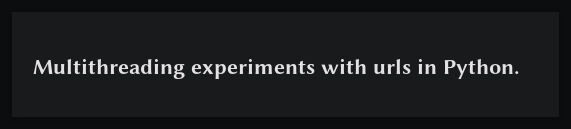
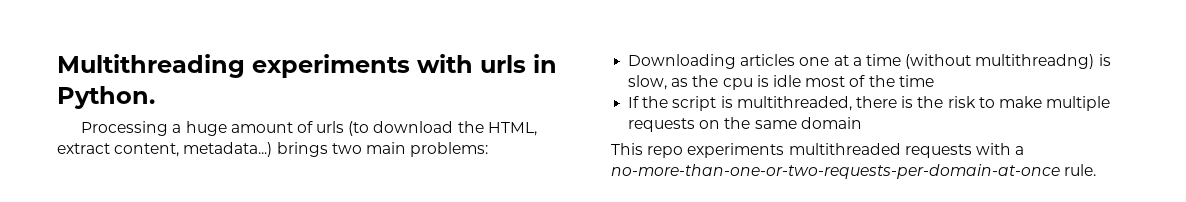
+ Processing a huge amount of urls (to download the HTML, extract content, metadata...) brings two main problems:
+ Downloading articles one at a time (without multithreadng) is slow, as the cpu is idle most of the time
+ If the script is multithreaded, there is the risk to make multiple requests on the same domain
+ This repo experiments multithreaded requests with a no-more-than-one-or-two-requests-per-domain-at-once rule.

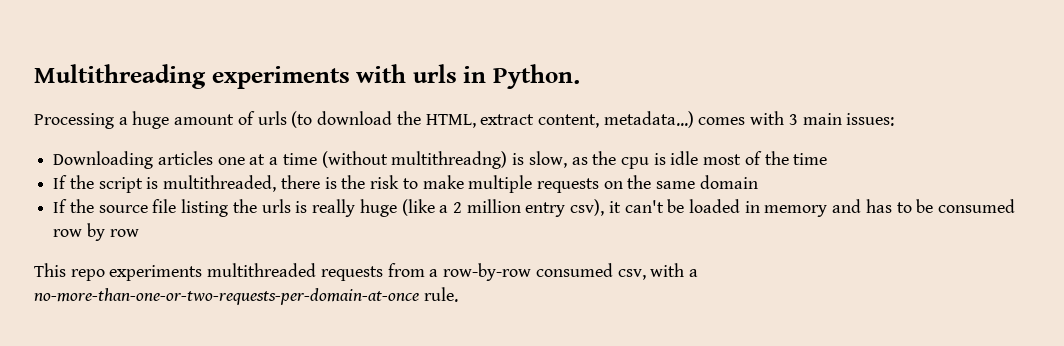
- Processing a huge amount of urls (to download the HTML, extract content, metadata...) brings two main problems:
+ Processing a huge amount of urls (to download the HTML, extract content, metadata...) comes with 3 main issues:
+ If the source file listing the urls is really huge (like a 2 million entry csv), it can't be loaded in memory and has to be consumed row by row
- This repo experiments multithreaded requests with a no-more-than-one-or-two-requests-per-domain-at-once rule.
+ This repo experiments multithreaded requests from a row-by-row consumed csv, with a no-more-than-one-or-two-requests-per-domain-at-once rule.

